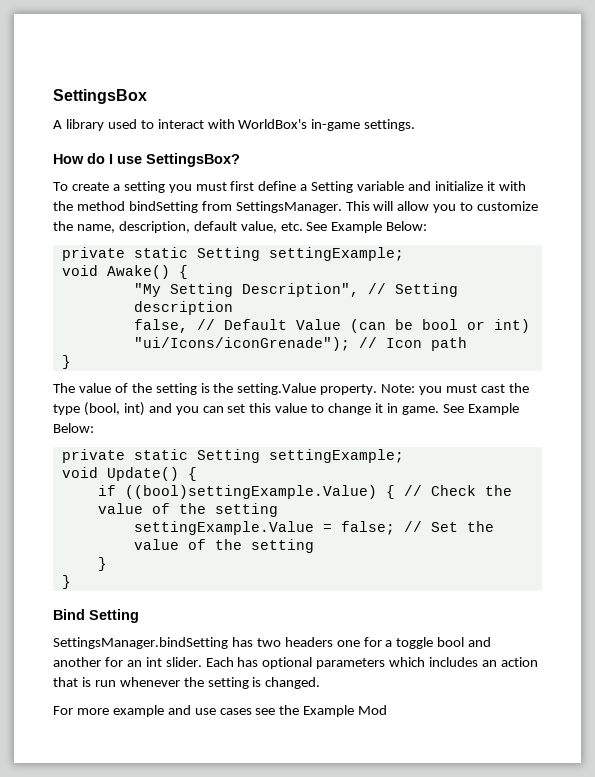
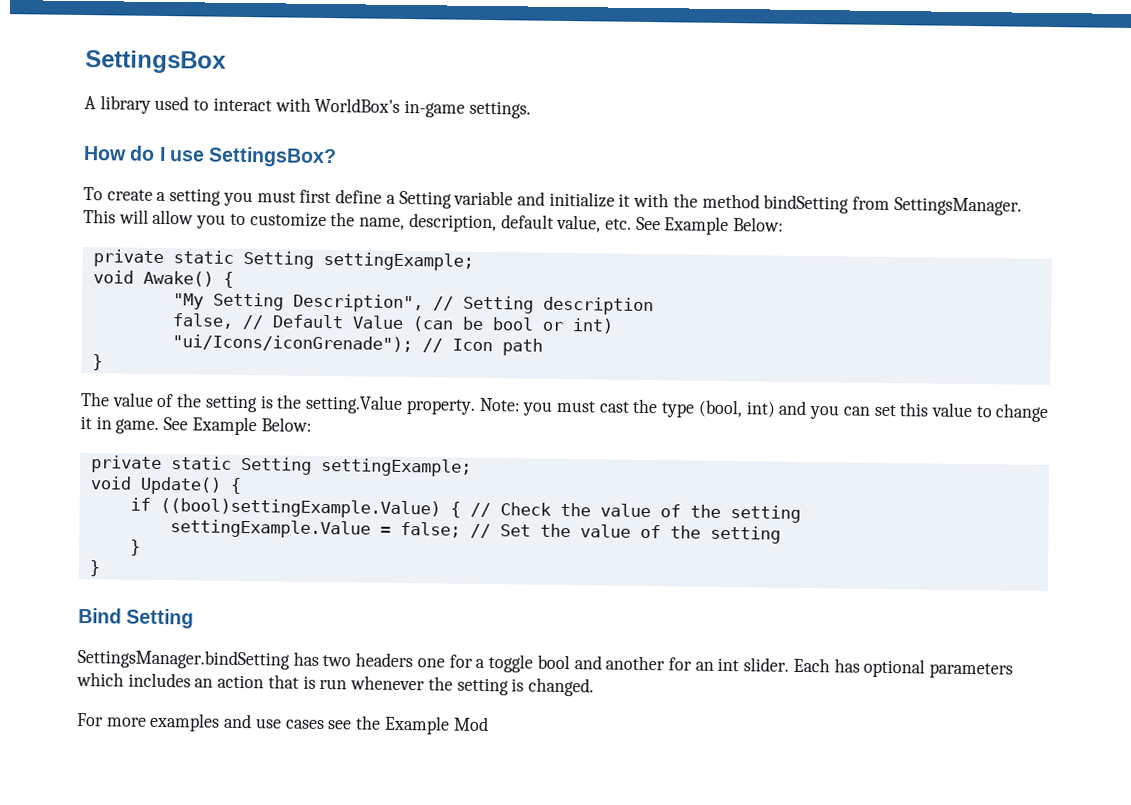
- For more example and use cases see the Example Mod
+ For more examples and use cases see the Example Mod

